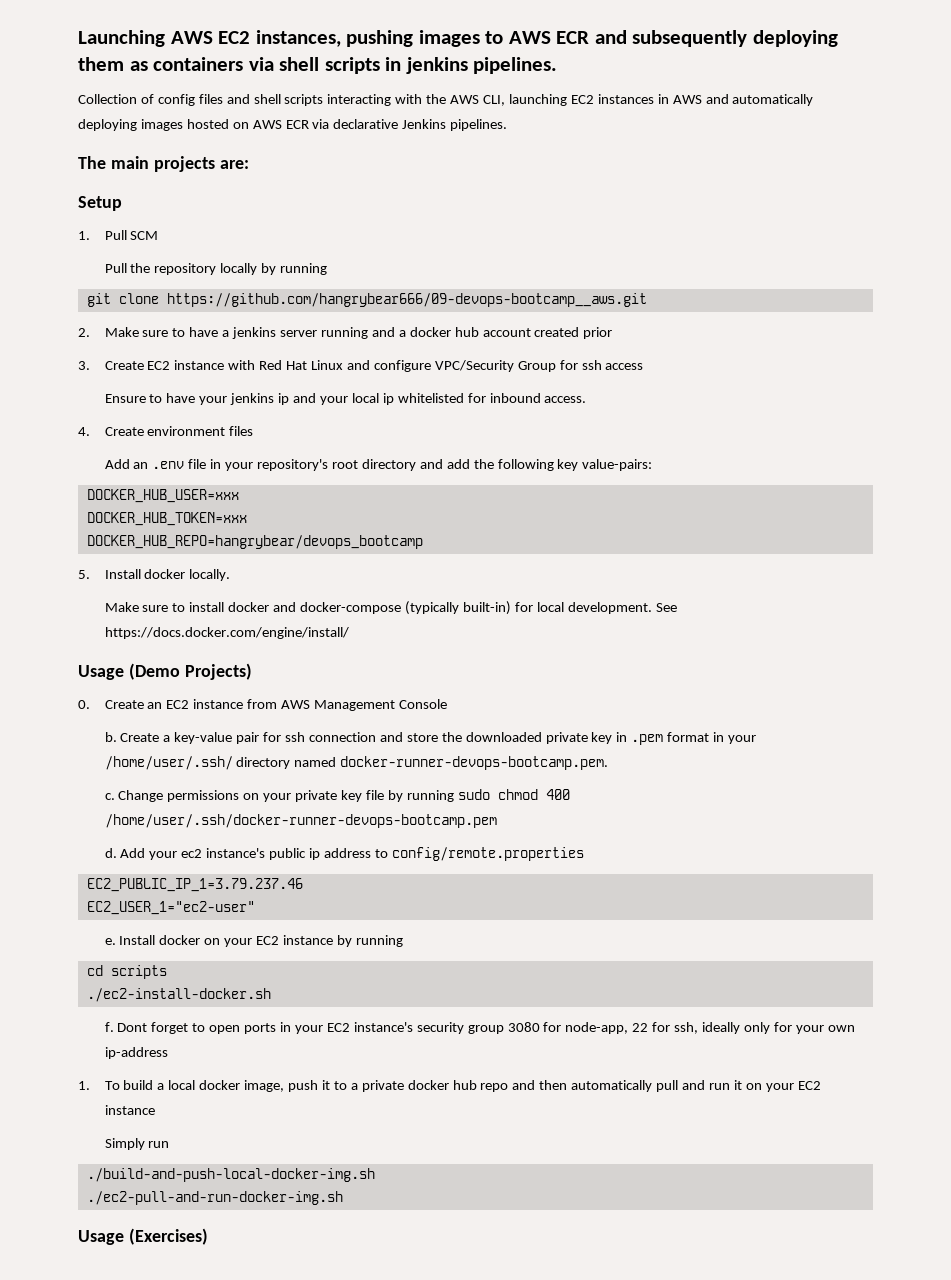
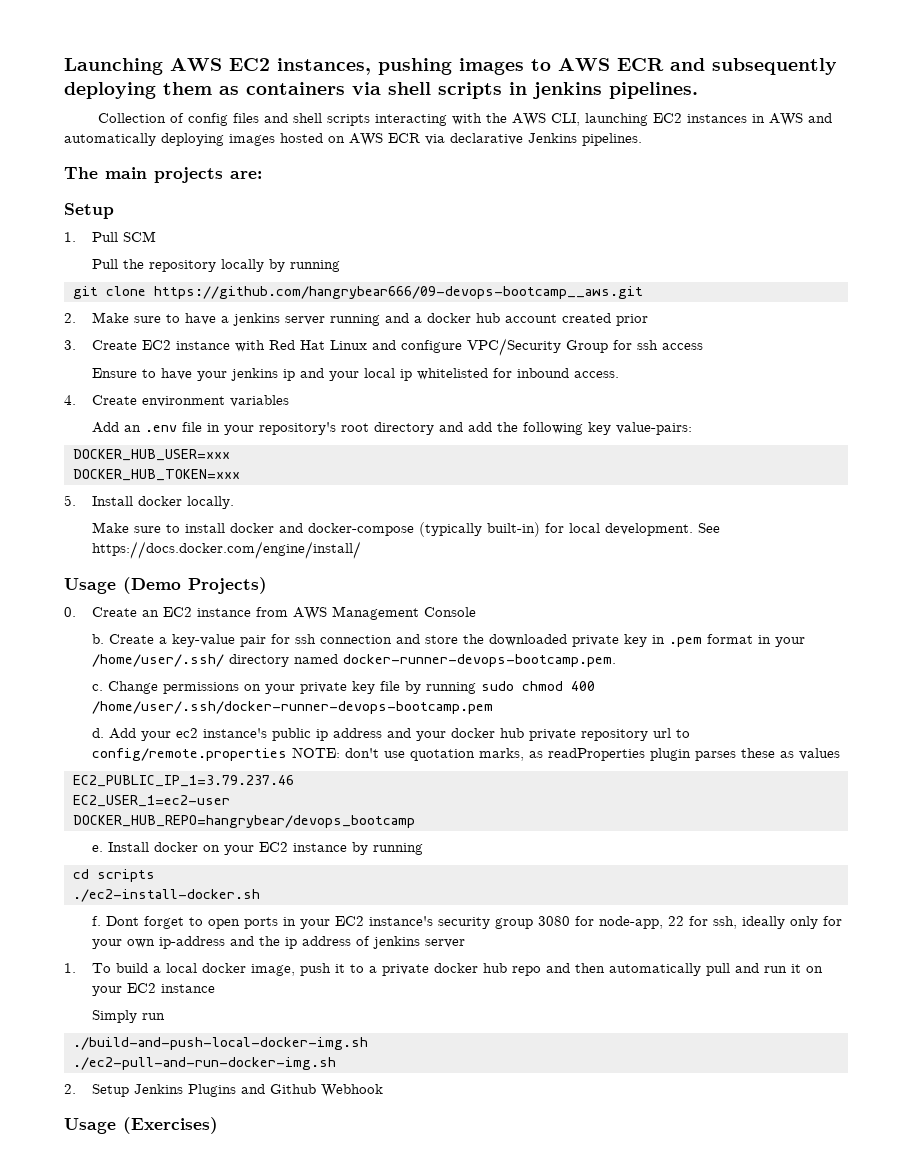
- 4. Create environment files
+ 4. Create environment variables
- DOCKER_HUB_REPO=hangrybear/devops_bootcamp
- Add your ec2 instance's public ip address to config/remote.properties
+ Add your ec2 instance's public ip address and your docker hub private repository url to config/remote.properties NOTE: don't use quotation marks, as readProperties plugin parses these as values
- EC2_USER_1="ec2-user"
+ EC2_USER_1=ec2-user
+ DOCKER_HUB_REPO=hangrybear/devops_bootcamp
- Dont forget to open ports in your EC2 instance's security group 3080 for node-app, 22 for ssh, ideally only for your own ip-address
+ Dont forget to open ports in your EC2 instance's security group 3080 for node-app, 22 for ssh, ideally only for your own ip-address and the ip address of jenkins server
+ 2. Setup Jenkins Plugins and Github Webhook

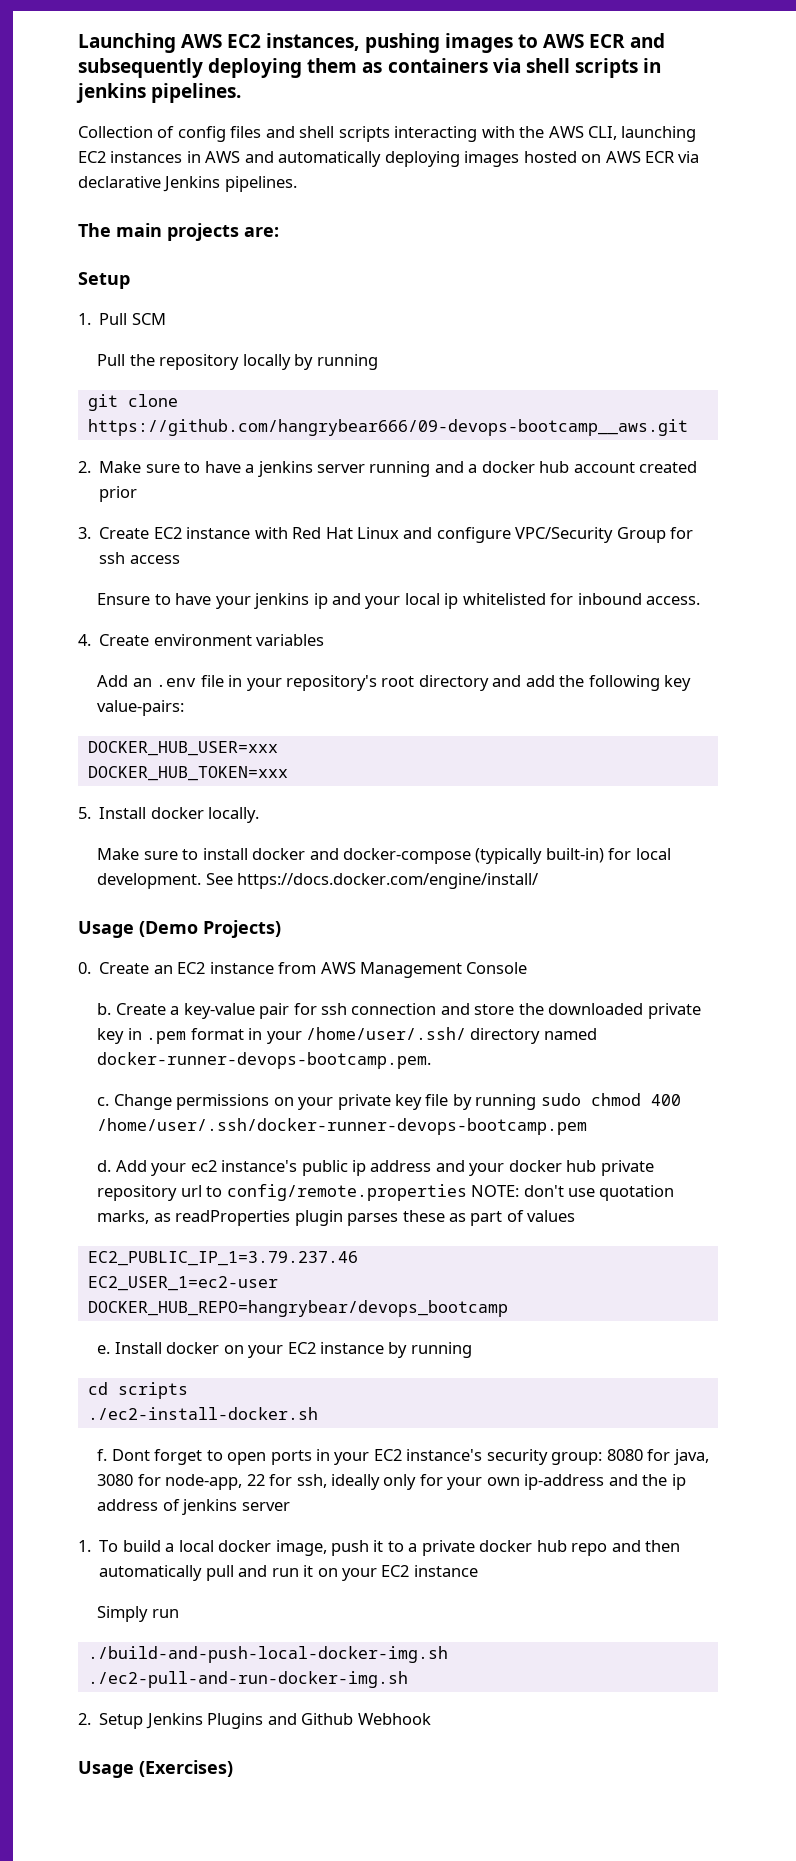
- Add your ec2 instance's public ip address and your docker hub private repository url to config/remote.properties NOTE: don't use quotation marks, as readProperties plugin parses these as values
+ Add your ec2 instance's public ip address and your docker hub private repository url to config/remote.properties NOTE: don't use quotation marks, as readProperties plugin parses these as part of values
- Dont forget to open ports in your EC2 instance's security group 3080 for node-app, 22 for ssh, ideally only for your own ip-address and the ip address of jenkins server
+ Dont forget to open ports in your EC2 instance's security group: 8080 for java, 3080 for node-app, 22 for ssh, ideally only for your own ip-address and the ip address of jenkins server

